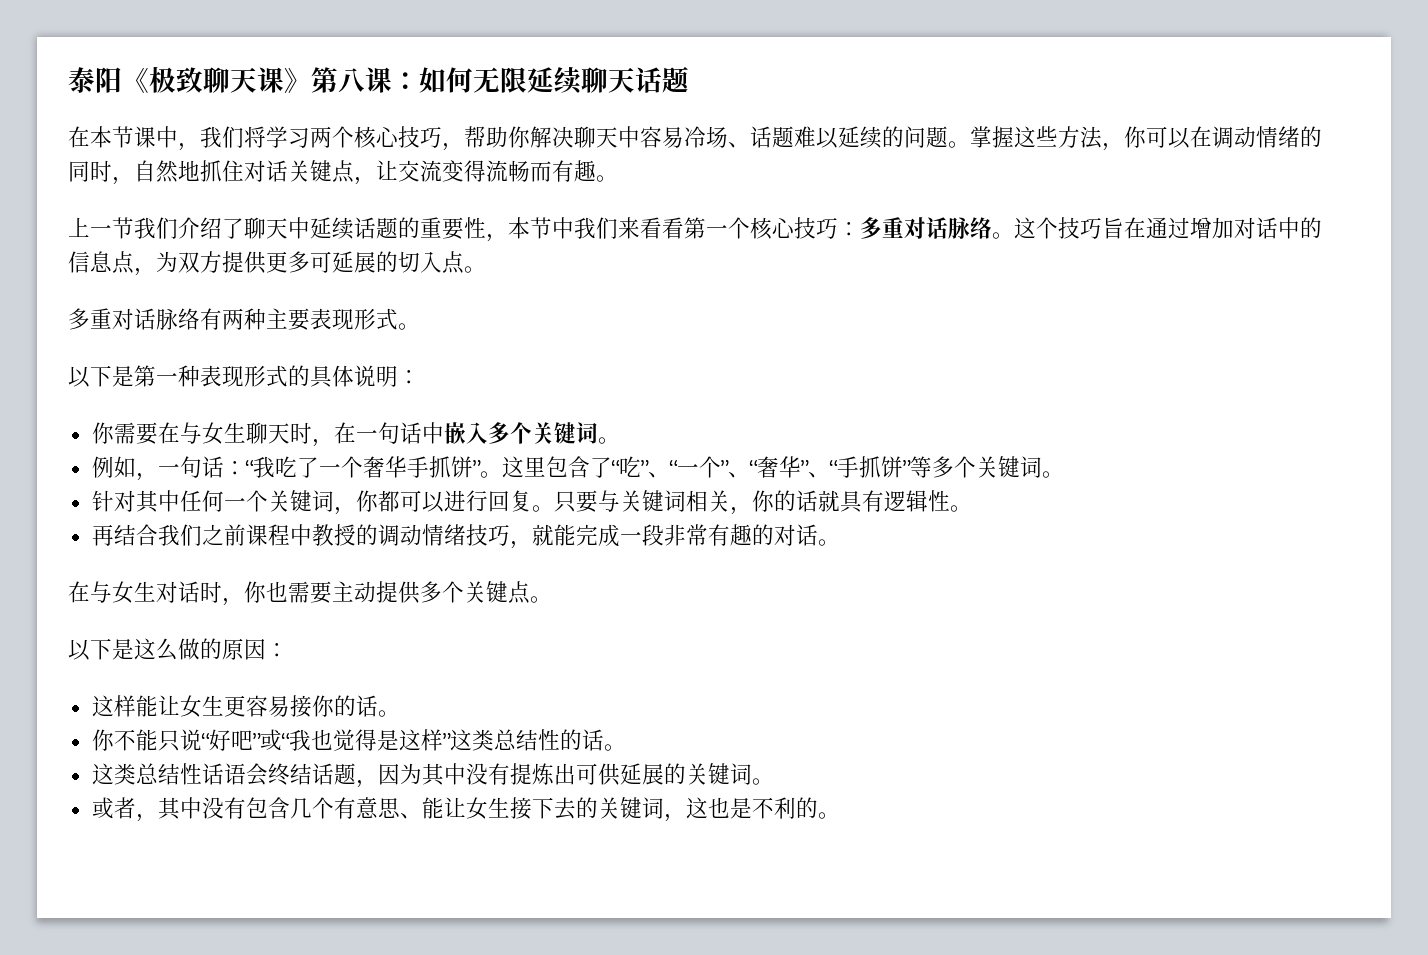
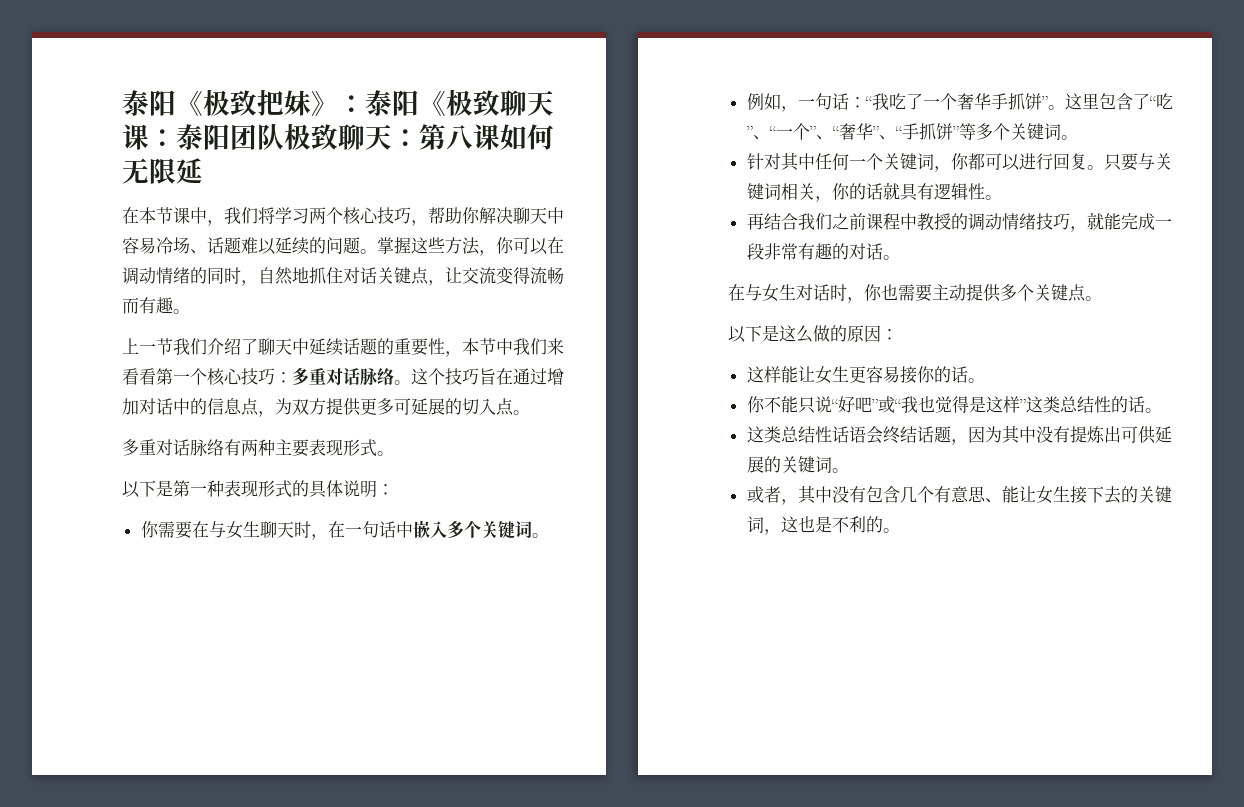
- 泰阳《极致聊天课》第八课：如何无限延续聊天话题
+ 泰阳《极致把妹》：泰阳《极致聊天课：泰阳团队极致聊天：第八课如何无限延

